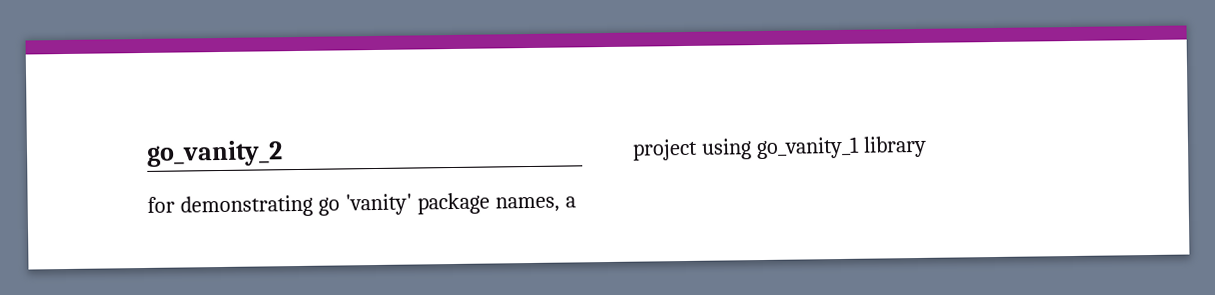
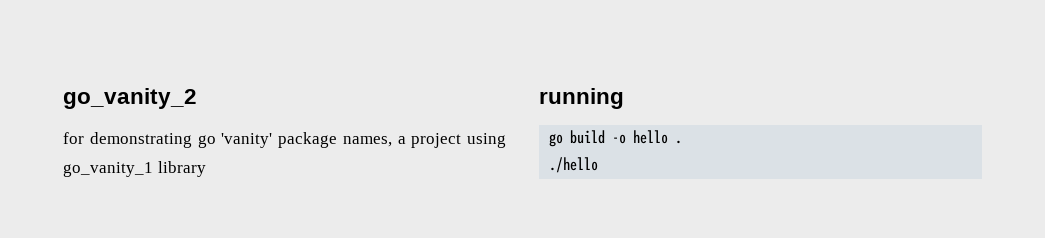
+ running
+ go build -o hello .
+ ./hello

